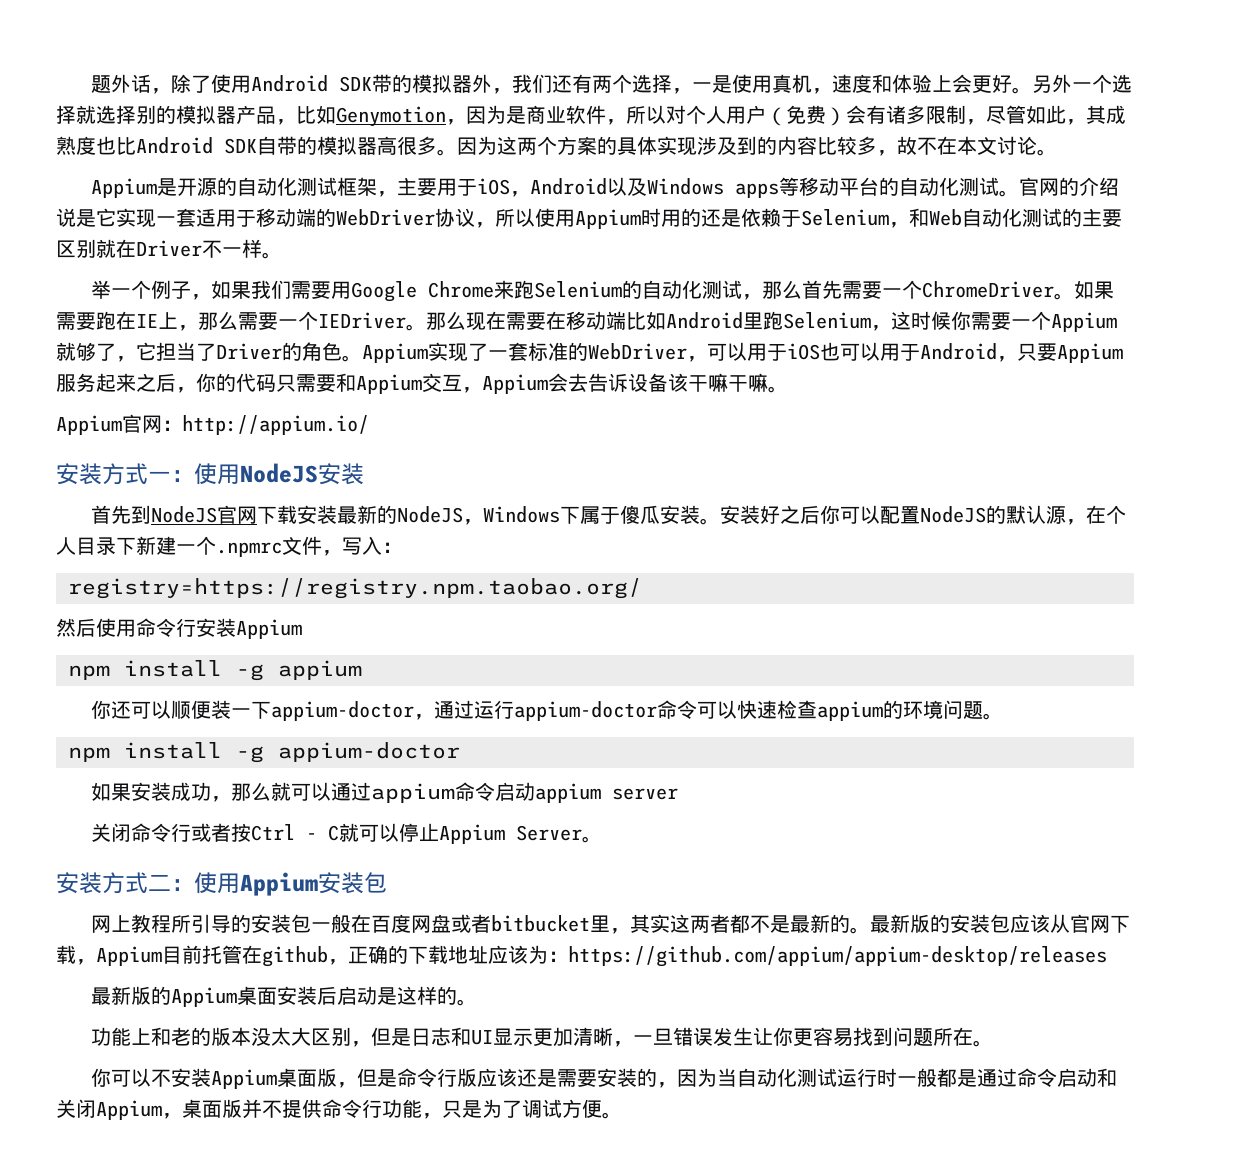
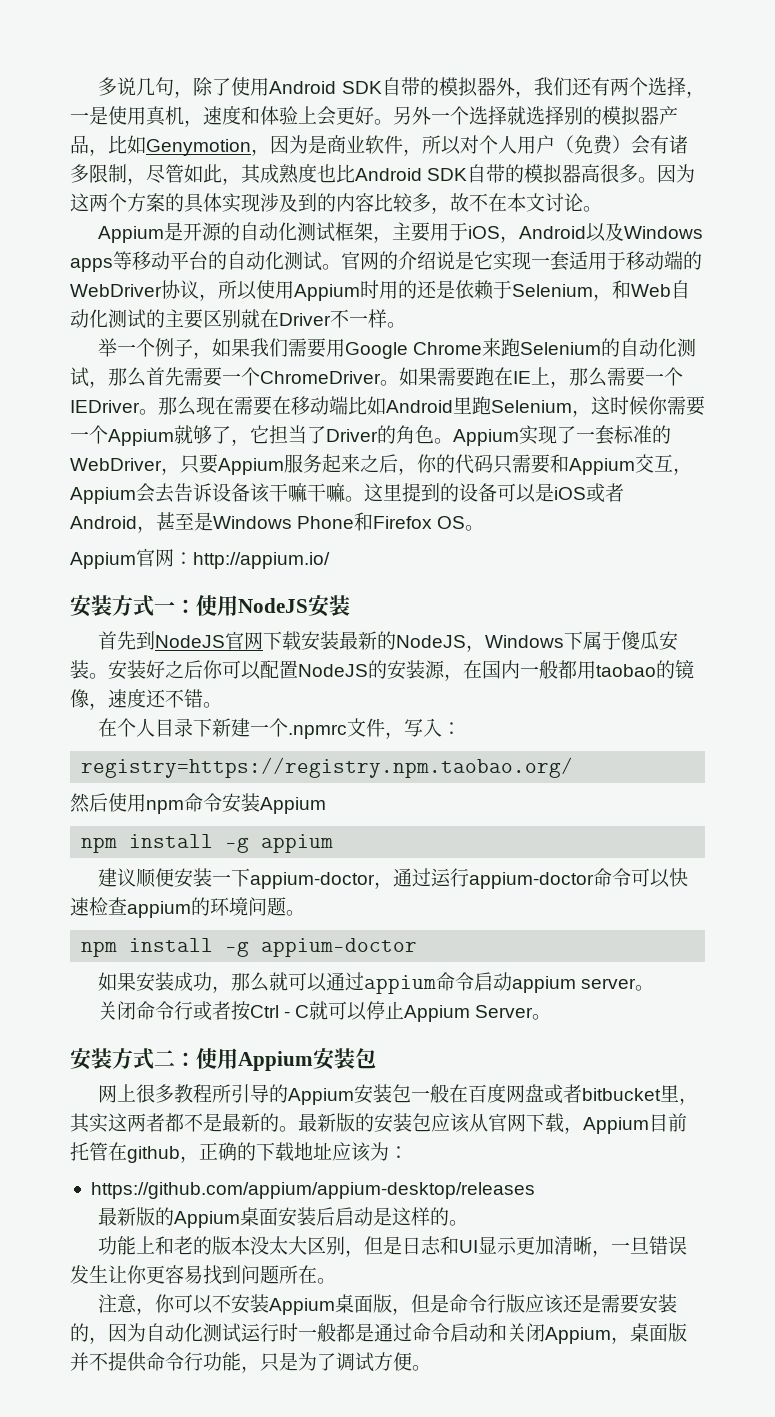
- 题外话，除了使用Android SDK带的模拟器外，我们还有两个选择，一是使用真机，速度和体验上会更好。
+ 多说几句，除了使用Android SDK自带的模拟器外，我们还有两个选择，一是使用真机，速度和体验上会更好。
- Appium实现了一套标准的WebDriver，可以用于iOS也可以用于Android，只要Appium服务起来之后，你的代码只需要和Appium交互，Appium会去告诉设备该干嘛干嘛。
+ Appium实现了一套标准的WebDriver，只要Appium服务起来之后，你的代码只需要和Appium交互，Appium会去告诉设备该干嘛干嘛。这里提到的设备可以是iOS或者Android，甚至是Windows Phone和Firefox OS。
- 安装好之后你可以配置NodeJS的默认源，在个人目录下新建一个.npmrc文件，写入：
+ 安装好之后你可以配置NodeJS的安装源，在国内一般都用taobao的镜像，速度还不错。
+ 在个人目录下新建一个.npmrc文件，写入：
- 然后使用命令行安装Appium
+ 然后使用npm命令安装Appium
- 你还可以顺便装一下appium-doctor，通过运行appium-doctor命令可以快速检查appium的环境问题。
+ 建议顺便安装一下appium-doctor，通过运行appium-doctor命令可以快速检查appium的环境问题。
- 如果安装成功，那么就可以通过appium命令启动appium server
+ 如果安装成功，那么就可以通过appium命令启动appium server。
- 网上教程所引导的安装包一般在百度网盘或者bitbucket里，其实这两者都不是最新的。
+ 网上很多教程所引导的Appium安装包一般在百度网盘或者bitbucket里，其实这两者都不是最新的。
- 最新版的安装包应该从官网下载，Appium目前托管在github，正确的下载地址应该为：https://github.com/appium/appium-desktop/releases
+ 最新版的安装包应该从官网下载，Appium目前托管在github，正确的下载地址应该为：
+ https://github.com/appium/appium-desktop/releases
- 你可以不安装Appium桌面版，但是命令行版应该还是需要安装的，因为当自动化测试运行时一般都是通过命令启动和关闭Appium，桌面版并不提供命令行功能，只是为了调试方便。
+ 注意，你可以不安装Appium桌面版，但是命令行版应该还是需要安装的，因为自动化测试运行时一般都是通过命令启动和关闭Appium，桌面版并不提供命令行功能，只是为了调试方便。

